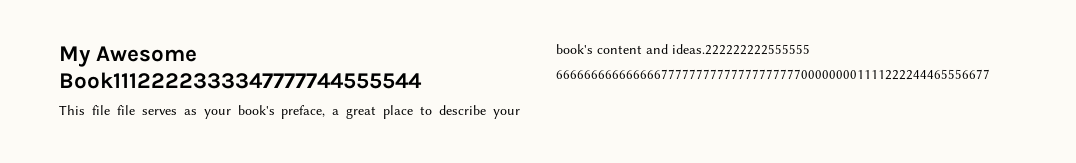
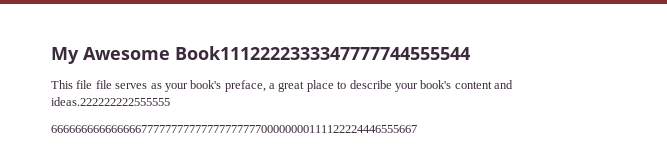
- 66666666666666677777777777777777777000000001111222244465556677
+ 6666666666666667777777777777777777700000000111122224446555667

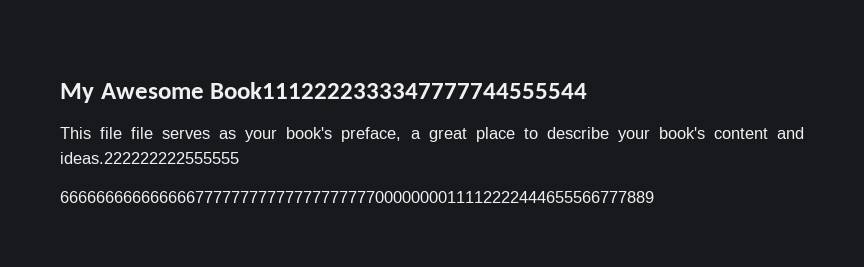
- 6666666666666667777777777777777777700000000111122224446555667
+ 666666666666666777777777777777777770000000011112222444655566777889

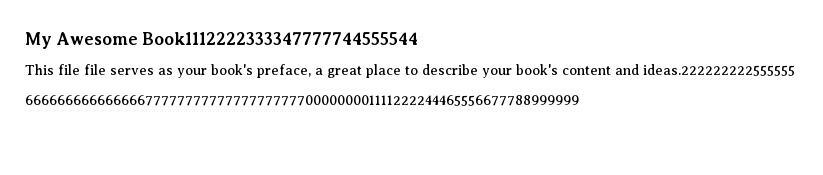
- 666666666666666777777777777777777770000000011112222444655566777889
+ 66666666666666677777777777777777777000000001111222244465556677788999999

